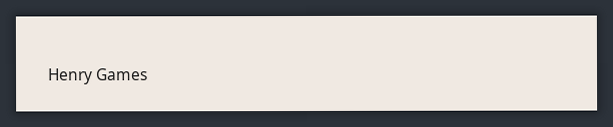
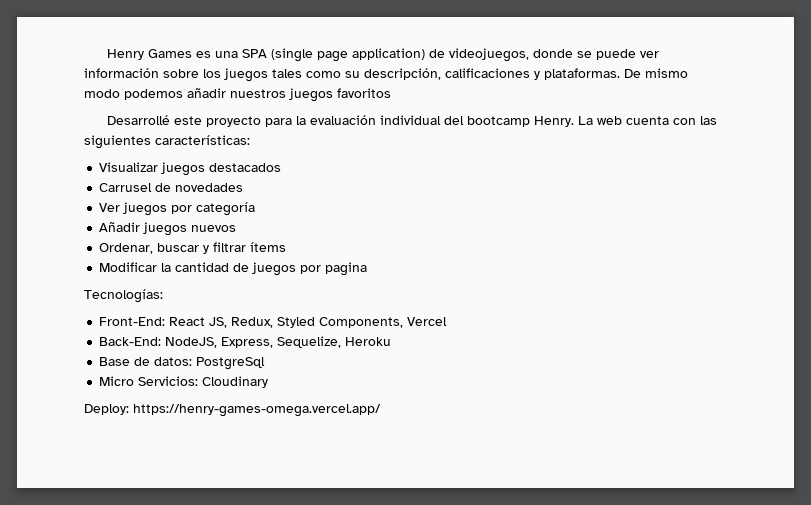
- Henry Games
+ Henry Games es una SPA (single page application) de videojuegos, donde se puede ver información sobre los juegos tales como su descripción, calificaciones y plataformas. De mismo modo podemos añadir nuestros juegos favoritos
+ Desarrollé este proyecto para la evaluación individual del bootcamp Henry. La web cuenta con las siguientes características:
+ Visualizar juegos destacados
+ Carrusel de novedades
+ Ver juegos por categoría
+ Añadir juegos nuevos
+ Ordenar, buscar y filtrar ítems
+ Modificar la cantidad de juegos por pagina
+ Tecnologías:
+ Front-End: React JS, Redux, Styled Components, Vercel
+ Back-End: NodeJS, Express, Sequelize, Heroku
+ Base de datos: PostgreSql
+ Micro Servicios: Cloudinary
+ Deploy: https://henry-games-omega.vercel.app/

